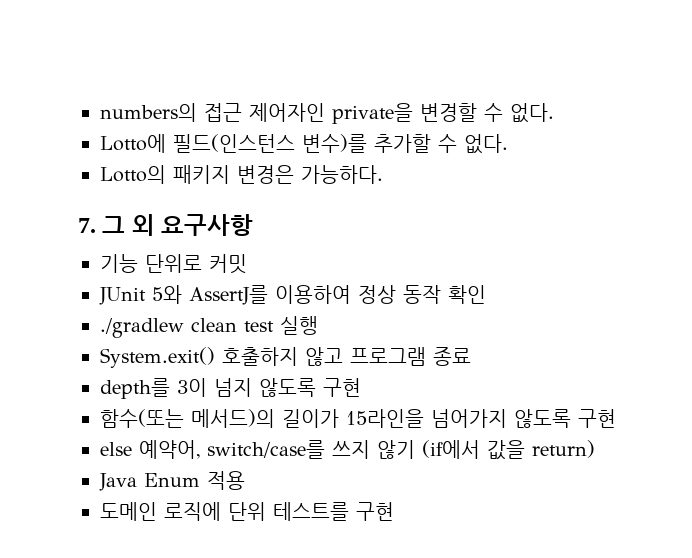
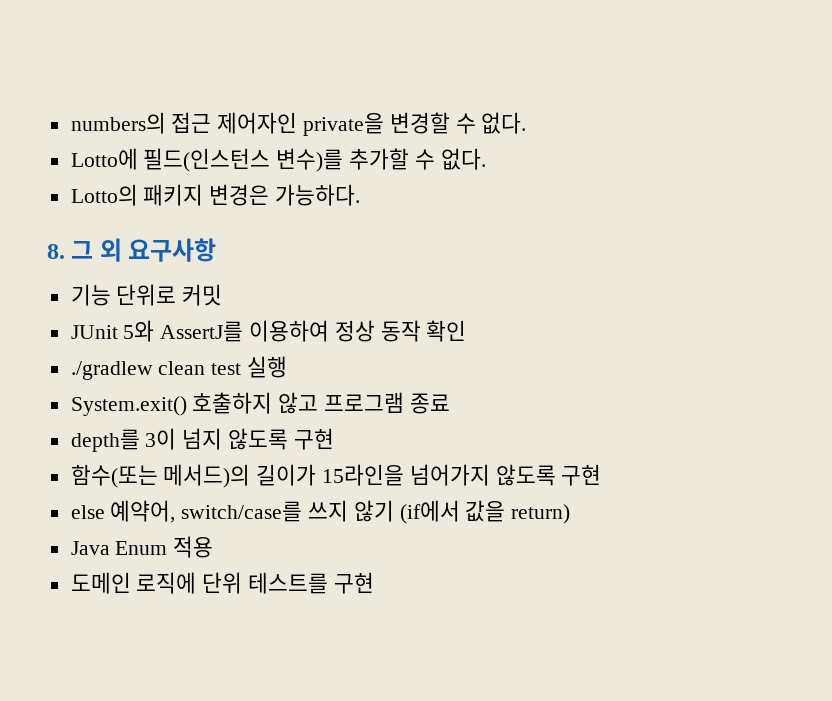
- 7. 그 외 요구사항
+ 8. 그 외 요구사항

